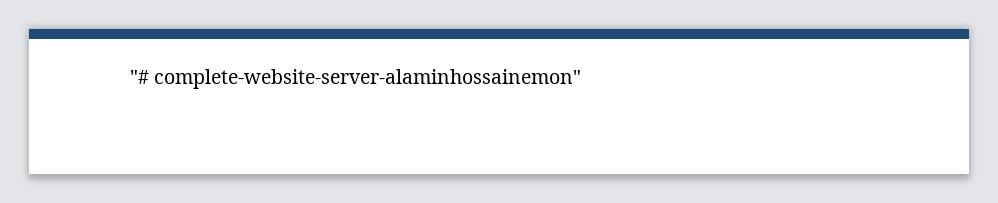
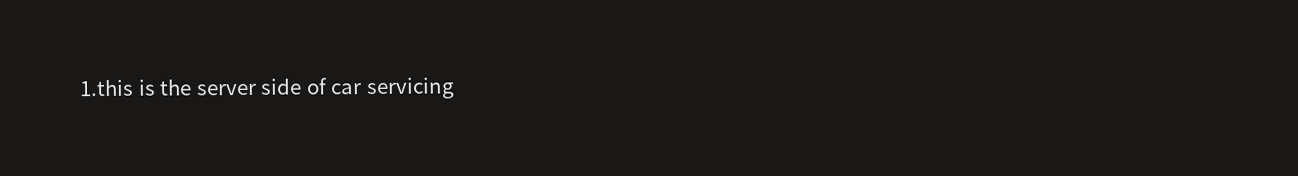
- "# complete-website-server-alaminhossainemon"
+ 1.this is the server side of car servicing

